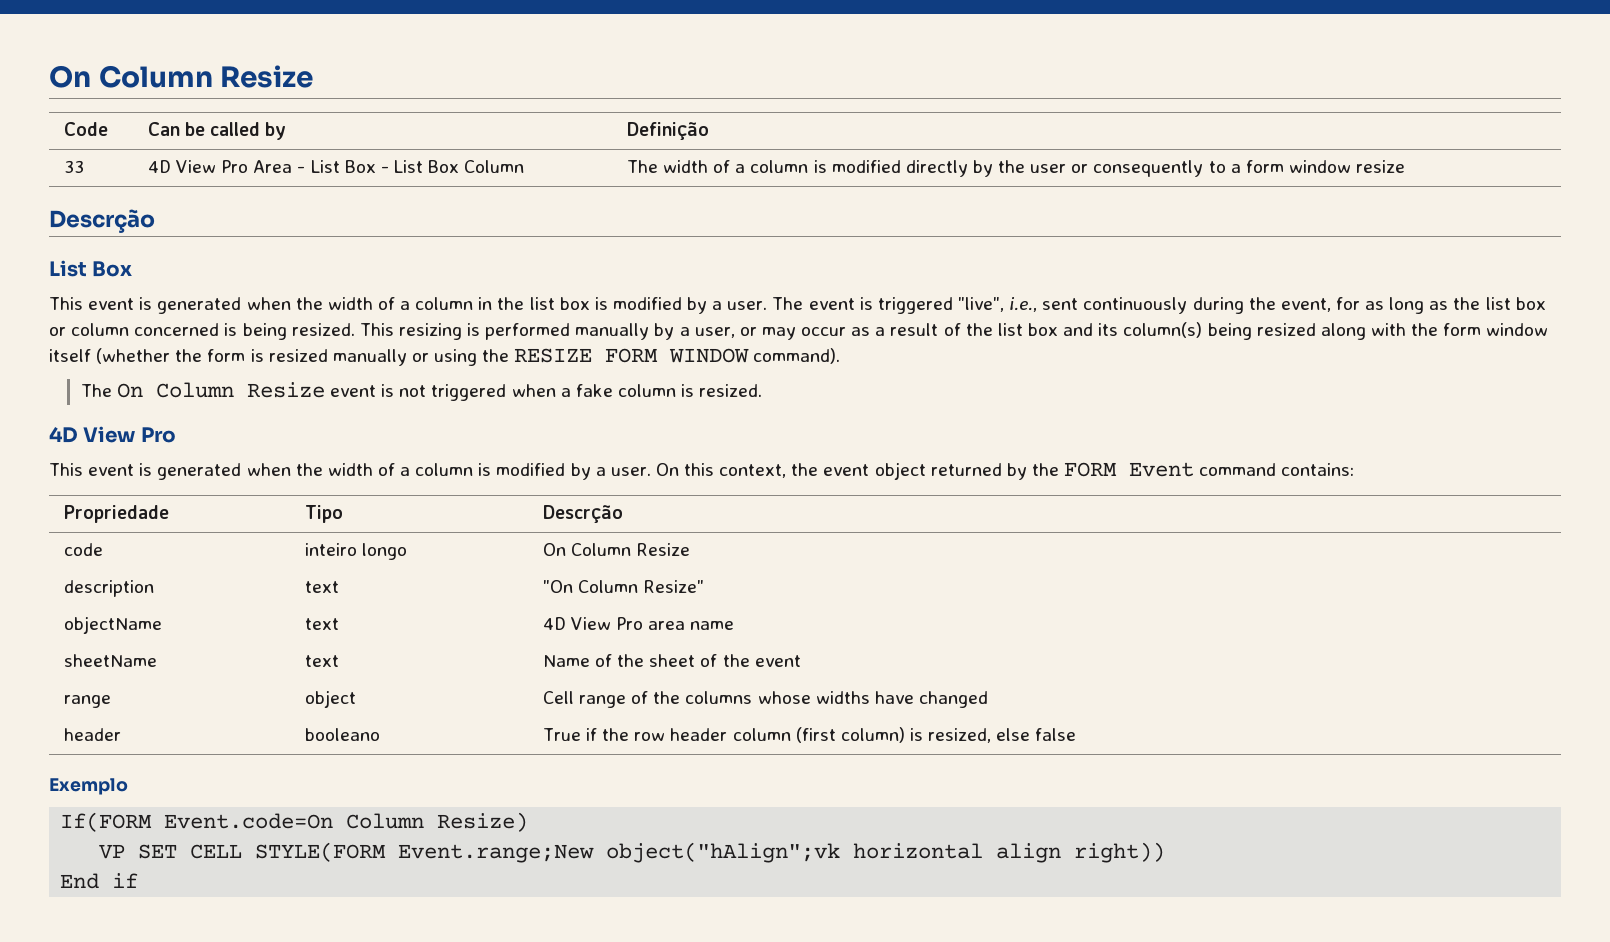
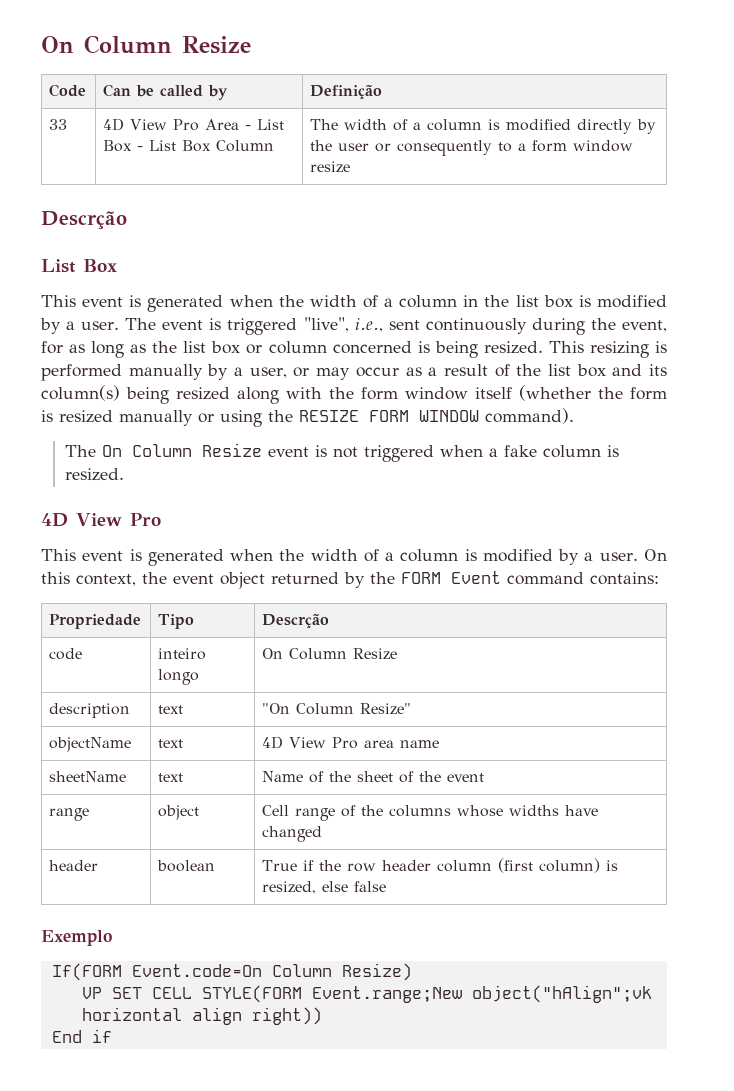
- header | booleano | True if the row header column (first column) is resized, else false
+ header | boolean | True if the row header column (first column) is resized, else false

